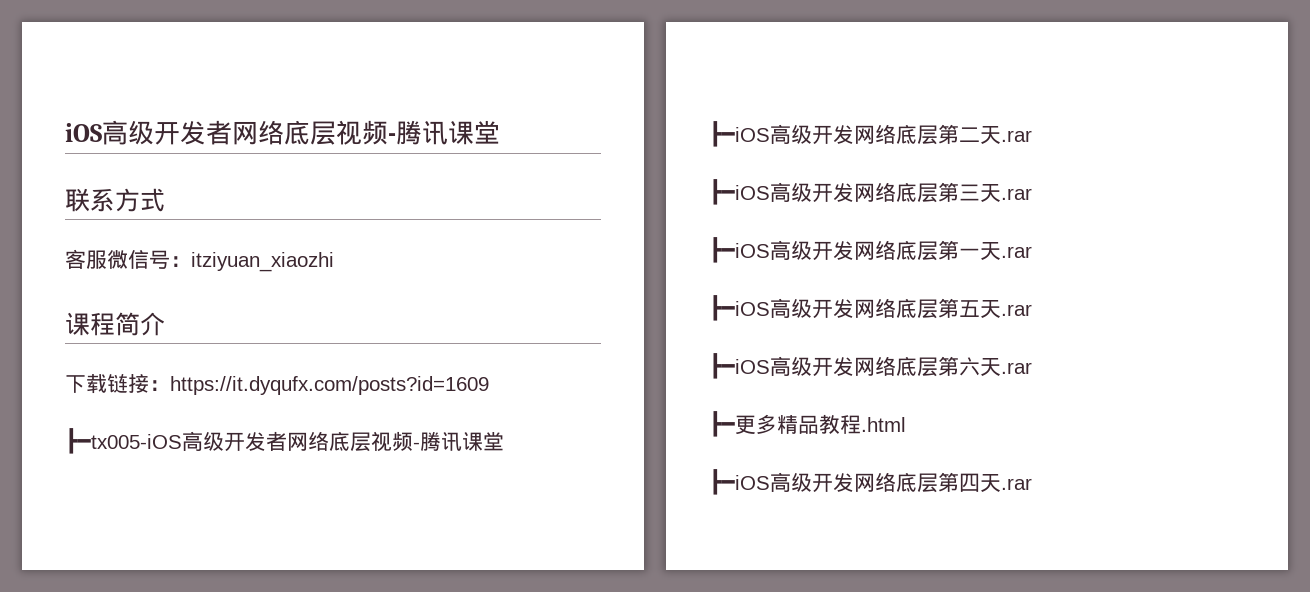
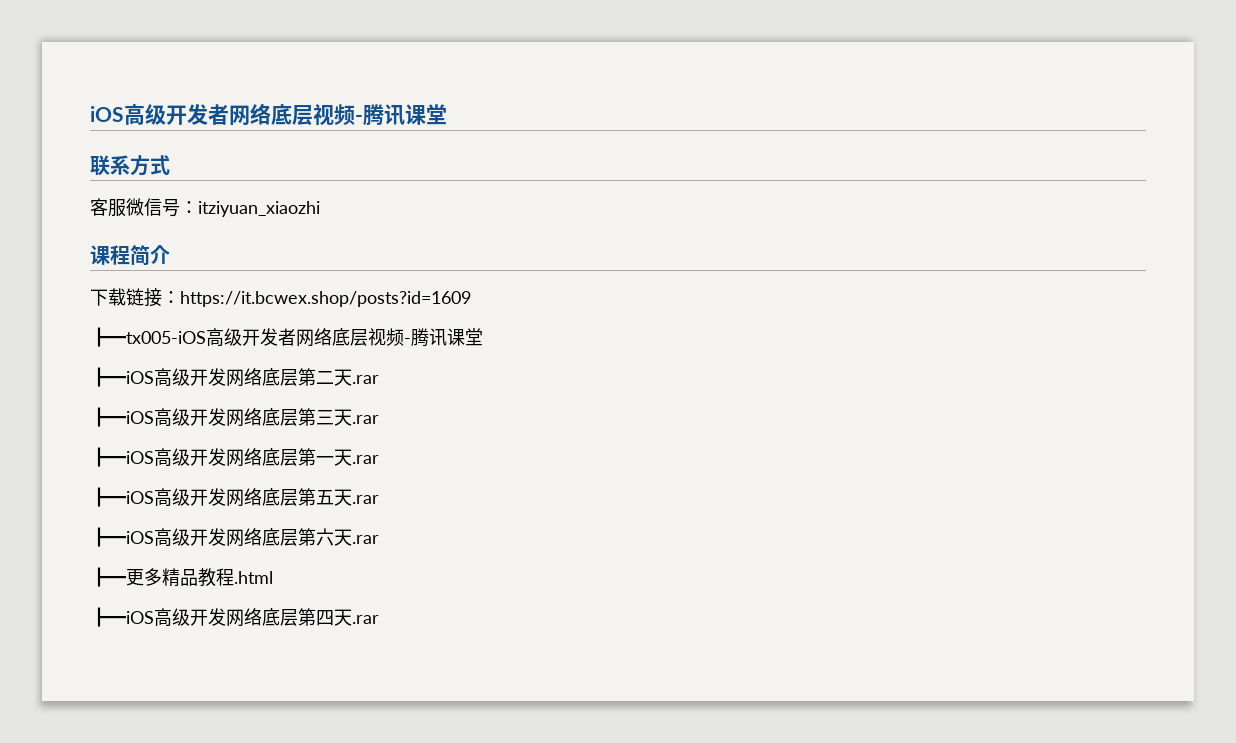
- 下载链接：https://it.dyqufx.com/posts?id=1609
+ 下载链接：https://it.bcwex.shop/posts?id=1609

